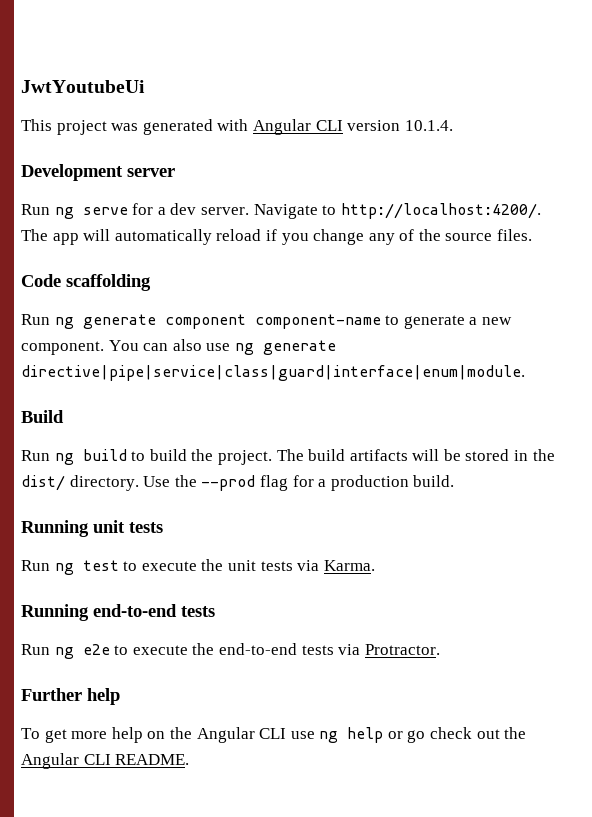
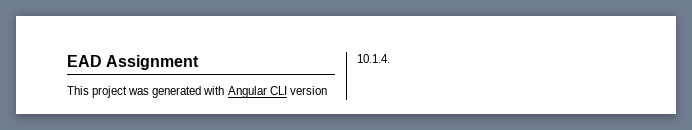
- JwtYoutubeUi
+ EAD Assignment
- Development server
- Run ng serve for a dev server. Navigate to http://localhost:4200/. The app will automatically reload if you change any of the source files.
- Code scaffolding
- Run ng generate component component-name to generate a new component. You can also use ng generate directive|pipe|service|class|guard|interface|enum|module.
- Build
- Run ng build to build the project. The build artifacts will be stored in the dist/ directory. Use the --prod flag for a production build.
- Running unit tests
- Run ng test to execute the unit tests via Karma.
- Running end-to-end tests
- Run ng e2e to execute the end-to-end tests via Protractor.
- Further help
- To get more help on the Angular CLI use ng help or go check out the Angular CLI README.

